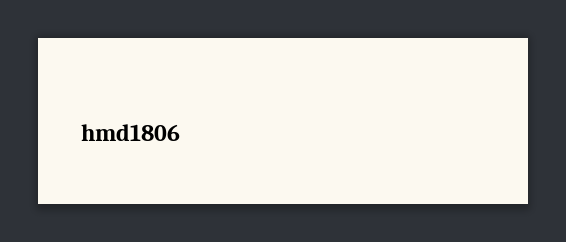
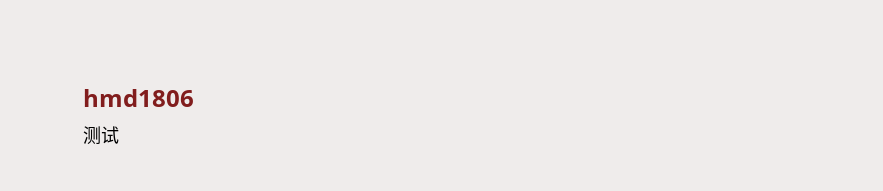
+ 测试

